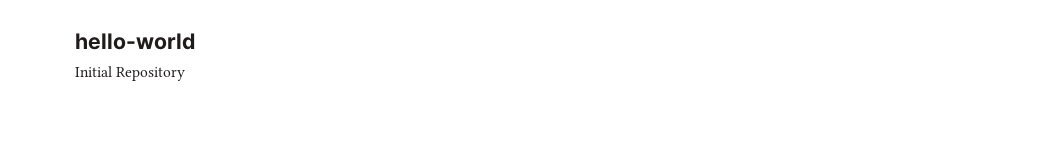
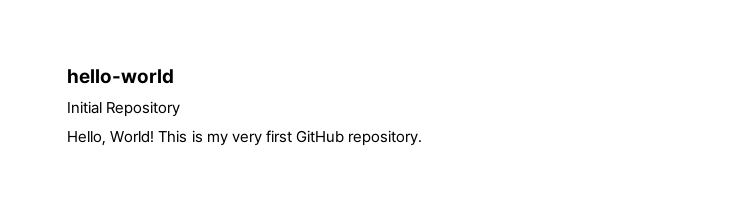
+ Hello, World! This is my very first GitHub repository.

